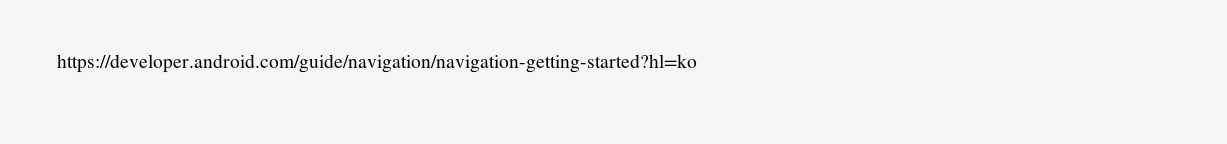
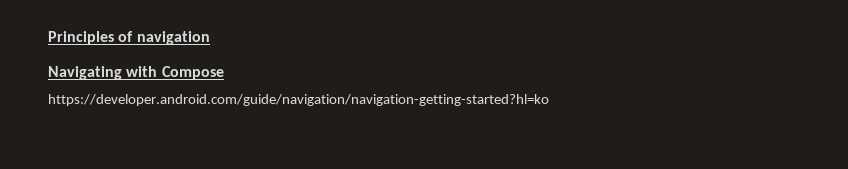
+ Principles of navigation
+ Navigating with Compose

